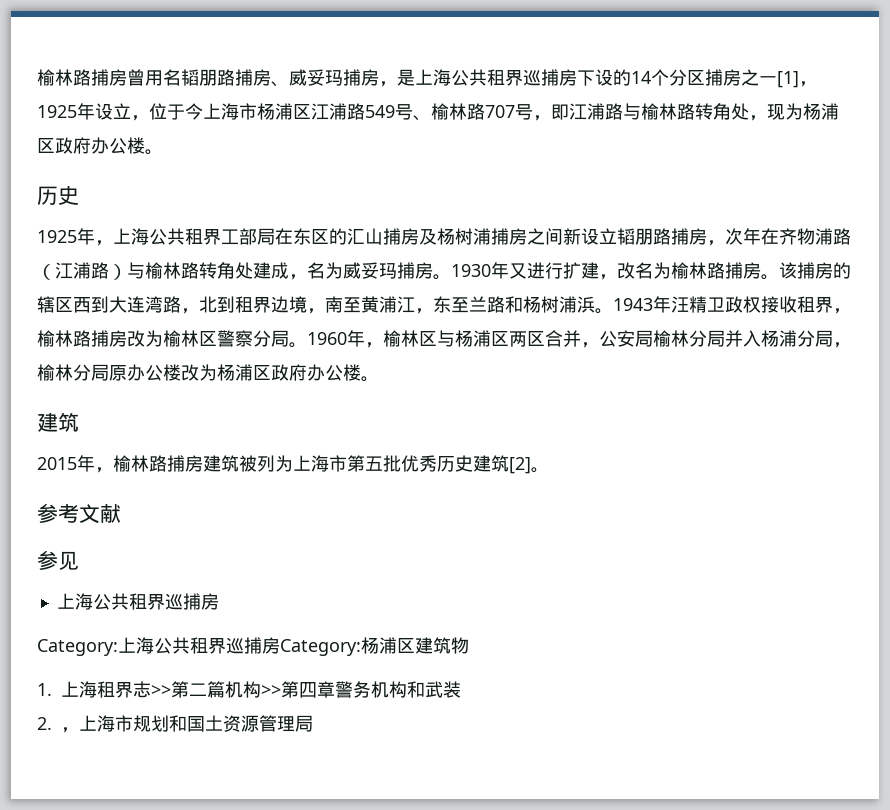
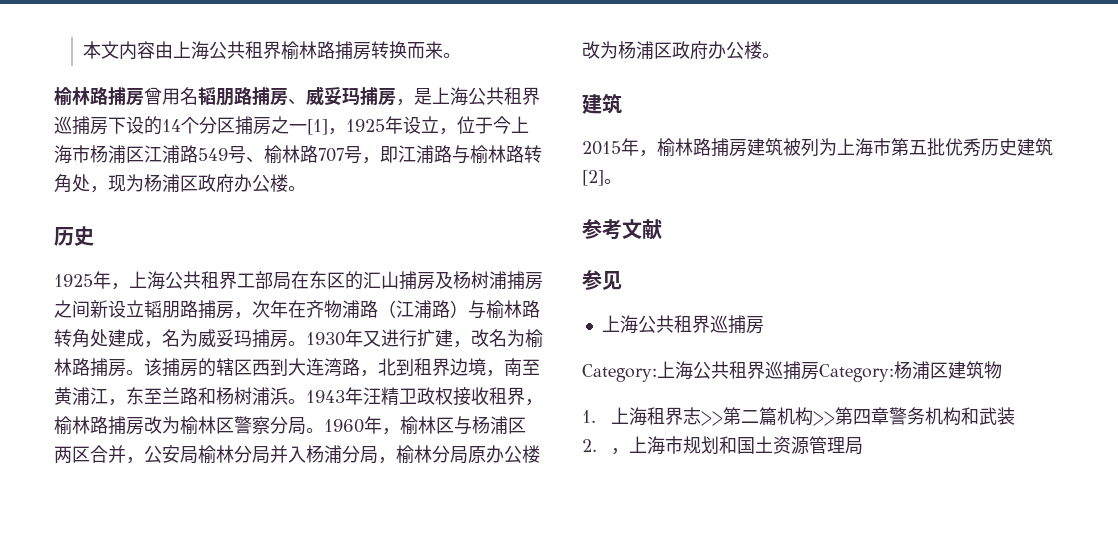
+ 本文内容由上海公共租界榆林路捕房转换而来。

